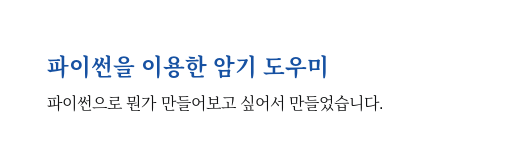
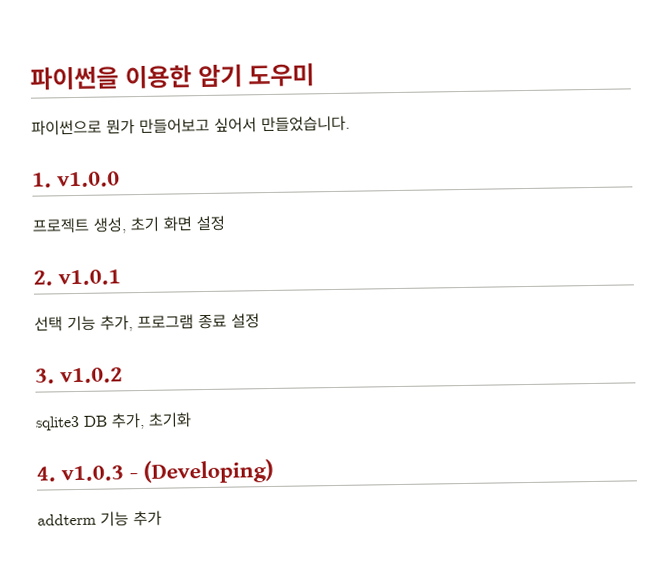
+ 1. v1.0.0
+ 프로젝트 생성, 초기 화면 설정
+ 2. v1.0.1
+ 선택 기능 추가, 프로그램 종료 설정
+ 3. v1.0.2
+ sqlite3 DB 추가, 초기화
+ 4. v1.0.3 - (Developing)
+ addterm 기능 추가

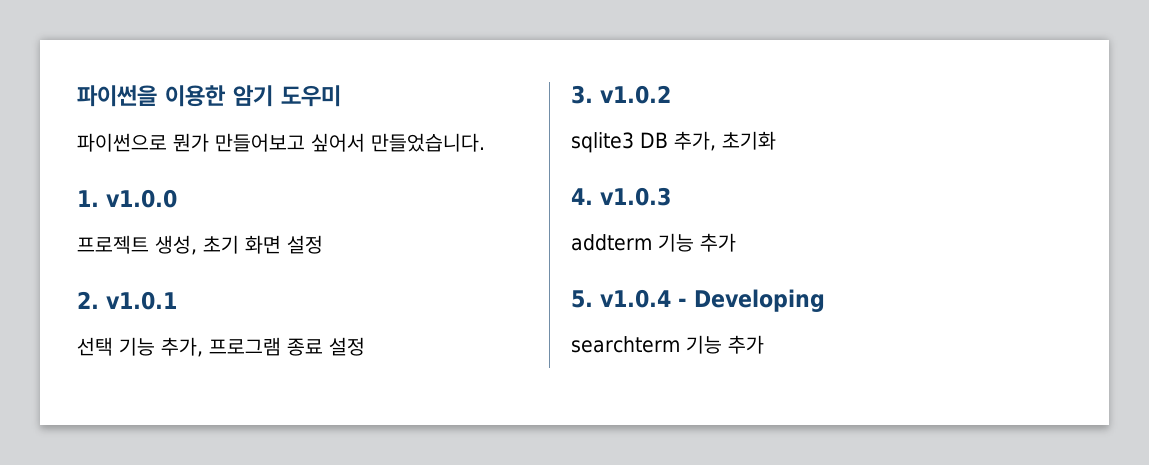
- 4. v1.0.3 - (Developing)
+ 4. v1.0.3
+ 5. v1.0.4 - Developing
+ searchterm 기능 추가

